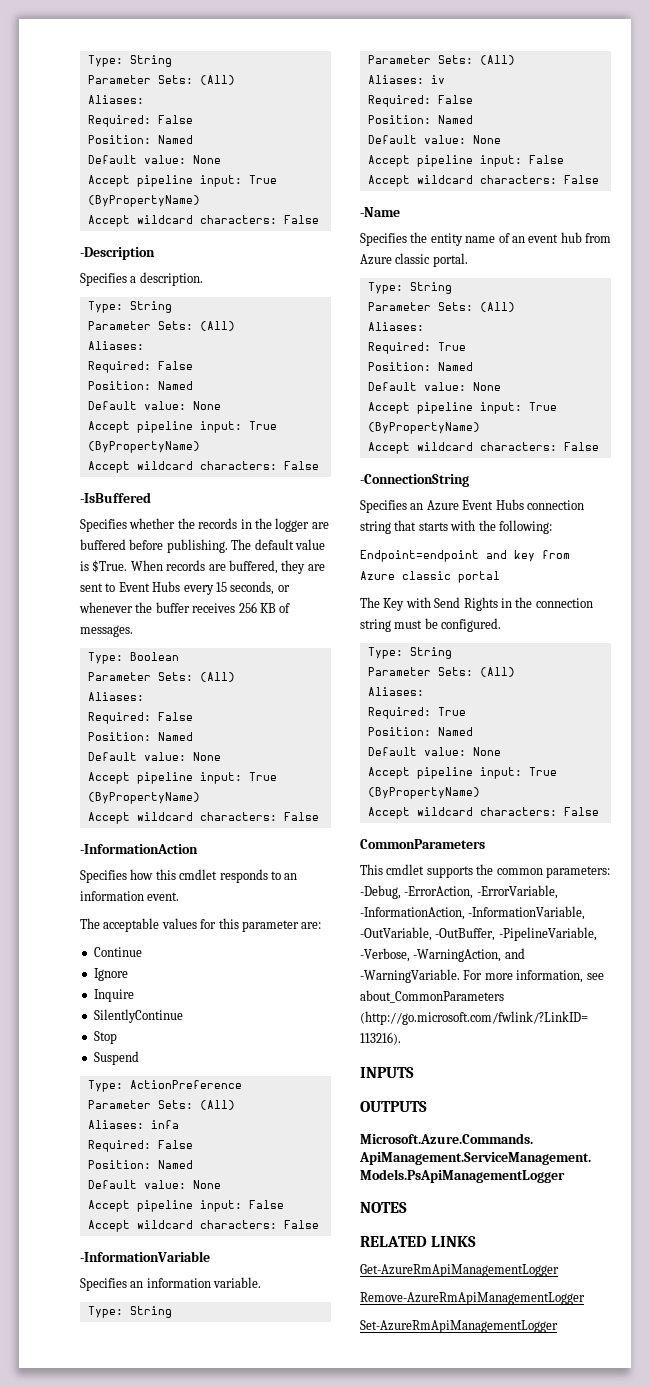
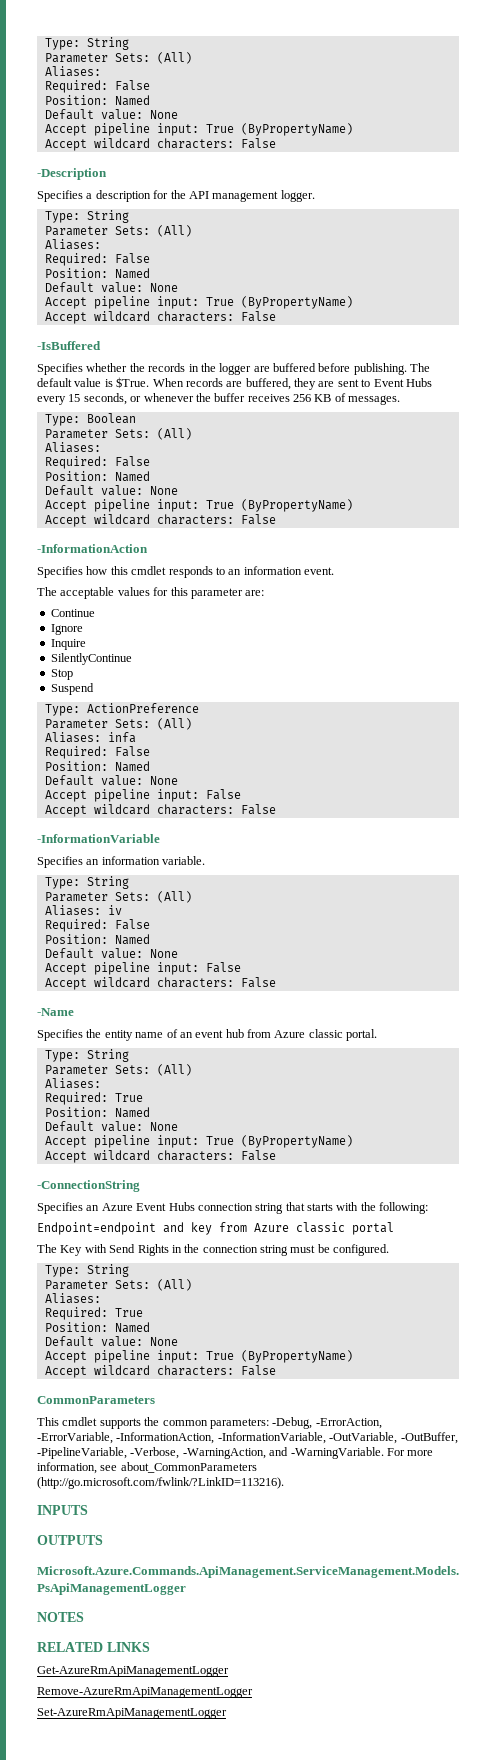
- Specifies a description.
+ Specifies a description for the API management logger.

